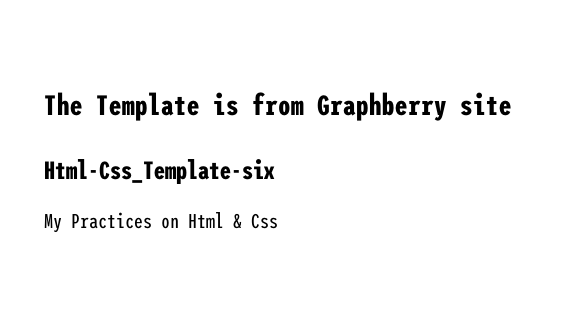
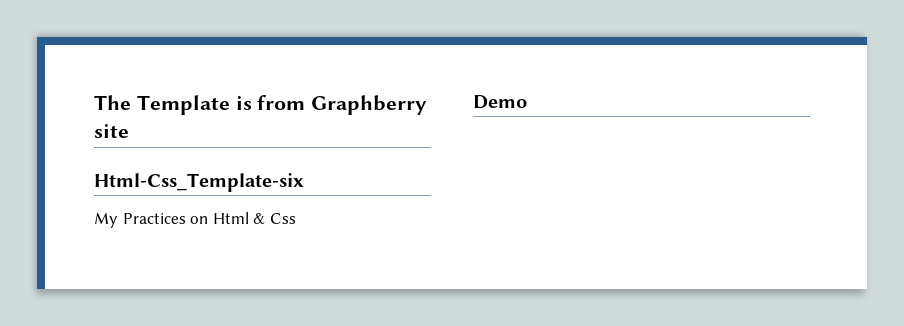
+ Demo

